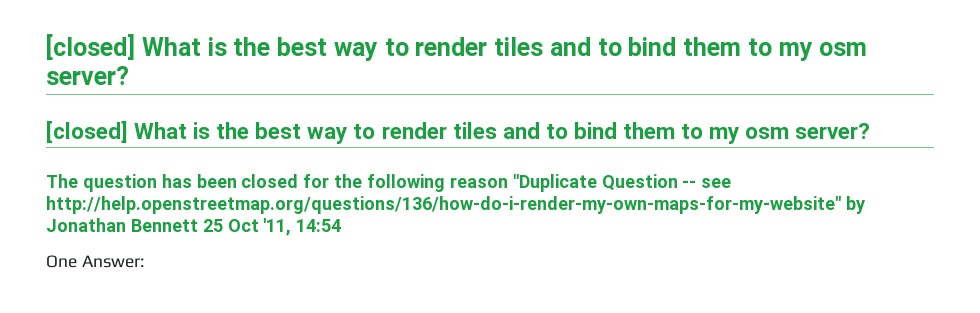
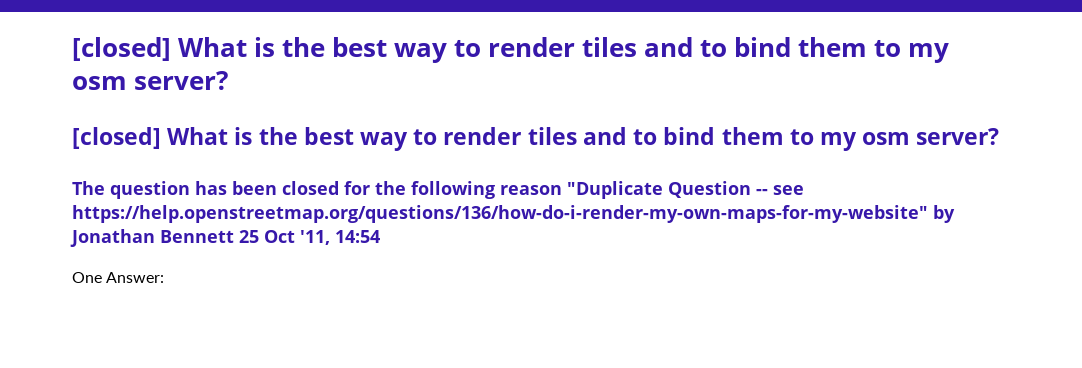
- The question has been closed for the following reason "Duplicate Question -- see http://help.openstreetmap.org/questions/136/how-do-i-render-my-own-maps-for-my-website" by Jonathan Bennett 25 Oct '11, 14:54
+ The question has been closed for the following reason "Duplicate Question -- see https://help.openstreetmap.org/questions/136/how-do-i-render-my-own-maps-for-my-website" by Jonathan Bennett 25 Oct '11, 14:54

